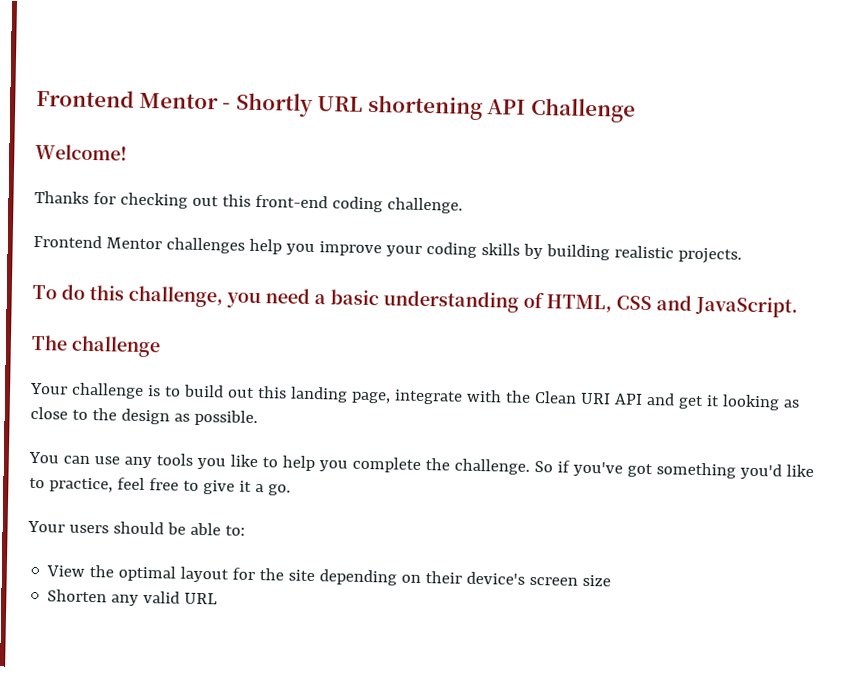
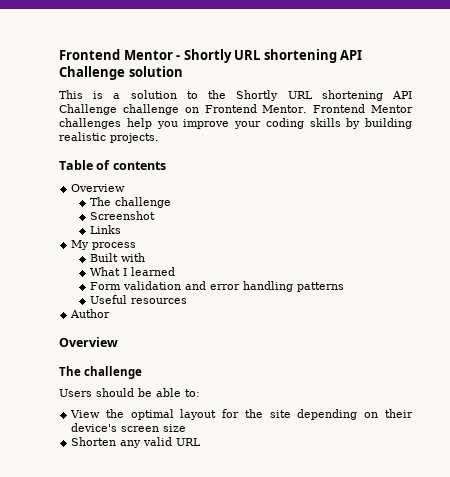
- Frontend Mentor - Shortly URL shortening API Challenge
- Welcome!
- Thanks for checking out this front-end coding challenge.
- Frontend Mentor challenges help you improve your coding skills by building realistic projects.
+ Frontend Mentor - Shortly URL shortening API Challenge solution
+ This is a solution to the Shortly URL shortening API Challenge challenge on Frontend Mentor. Frontend Mentor challenges help you improve your coding skills by building realistic projects.
- To do this challenge, you need a basic understanding of HTML, CSS and JavaScript.
+ Table of contents
+ Overview
  The challenge
- Your challenge is to build out this landing page, integrate with the Clean URI API and get it looking as close to the design as possible.
- You can use any tools you like to help you complete the challenge. So if you've got something you'd like to practice, feel free to give it a go.
- Your users should be able to:
+ Screenshot
+ Links
+ My process
+ Built with
+ What I learned
+ Form validation and error handling patterns
+ Useful resources
+ Author
+ Overview
+ The challenge
+ Users should be able to:

